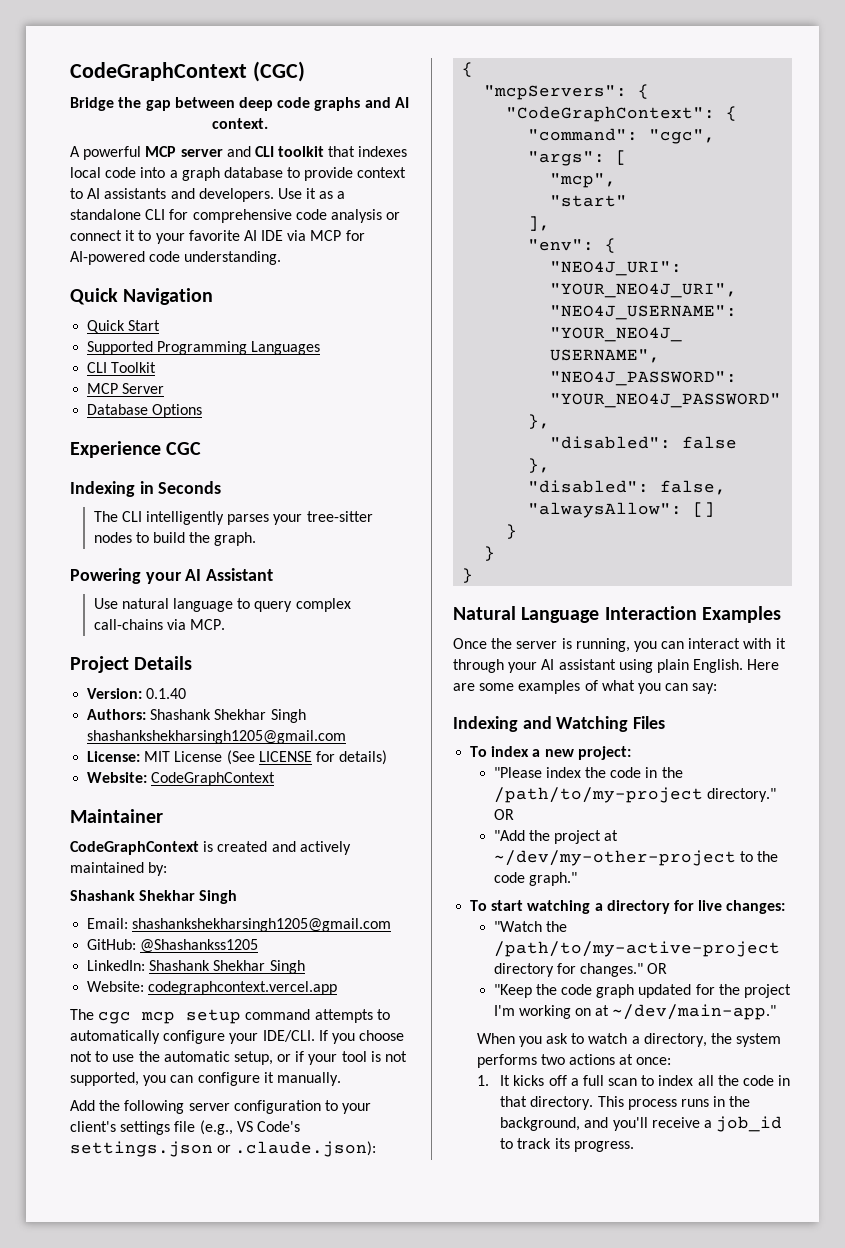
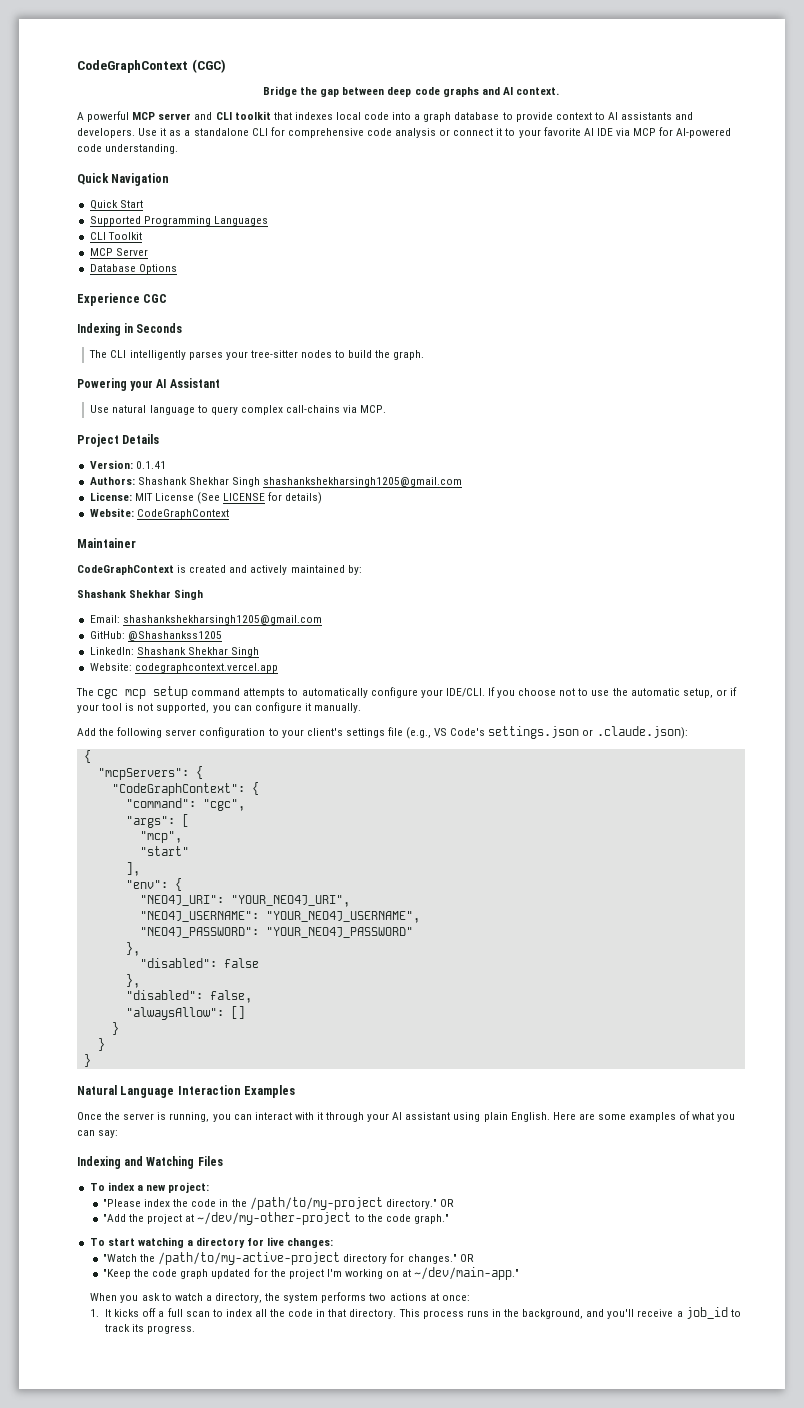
- Version: 0.1.40
+ Version: 0.1.41

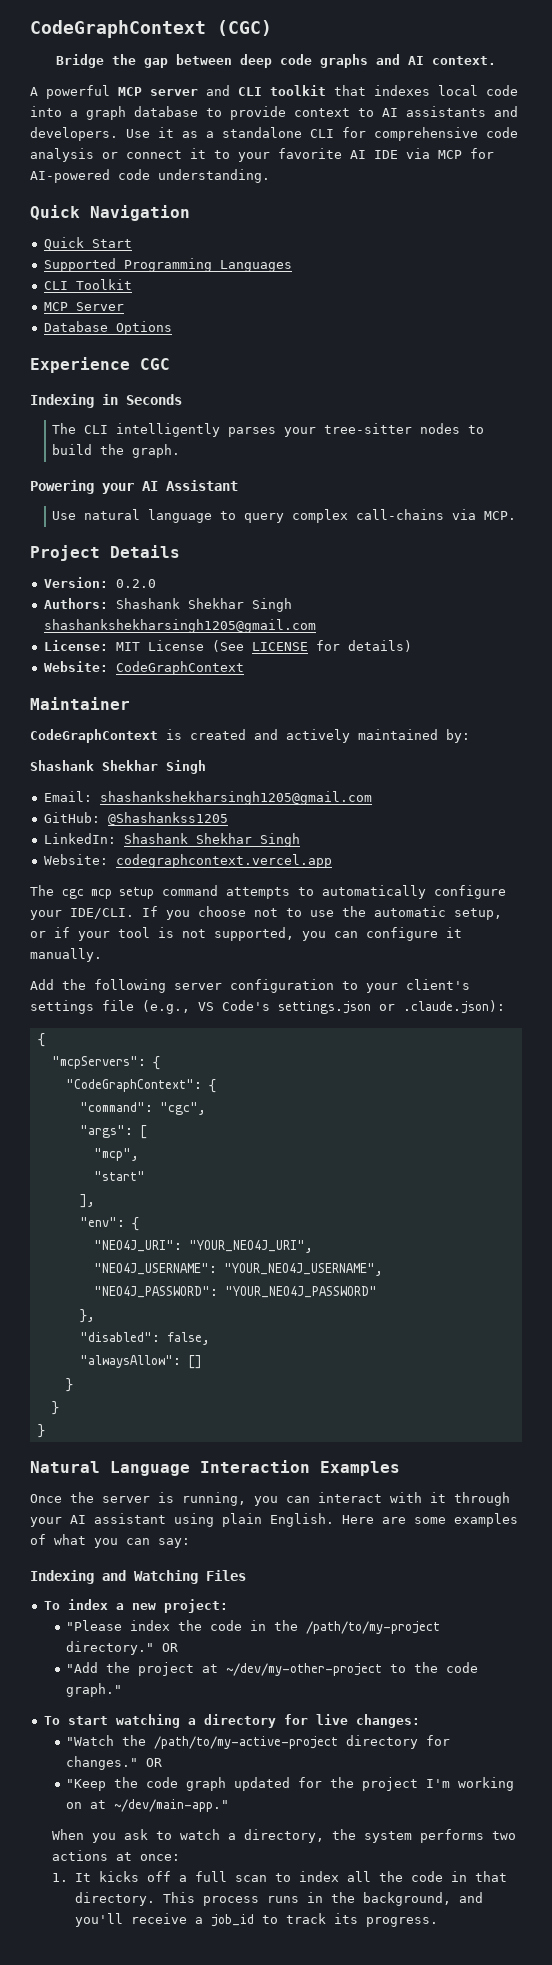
- Version: 0.1.41
+ Version: 0.2.0
- "disabled": false
- },

